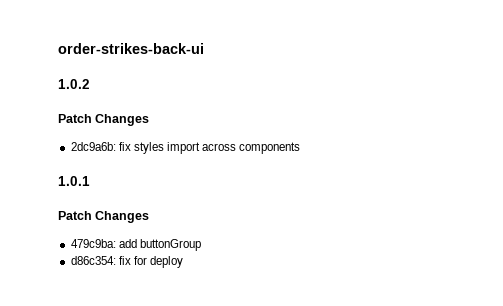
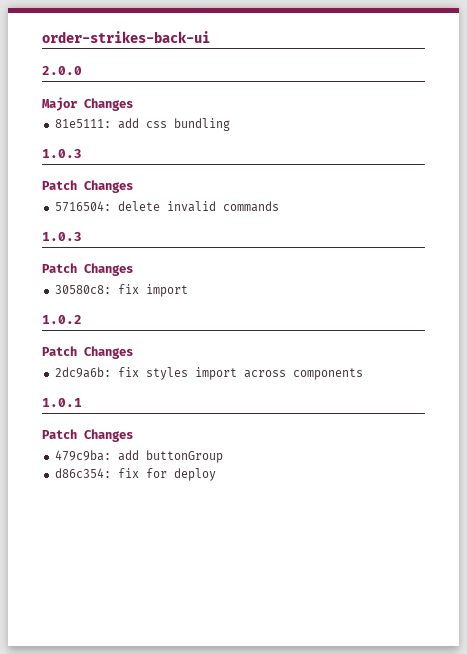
+ 2.0.0
+ Major Changes
+ 81e5111: add css bundling
+ 1.0.3
+ Patch Changes
+ 5716504: delete invalid commands
+ 1.0.3
+ Patch Changes
+ 30580c8: fix import

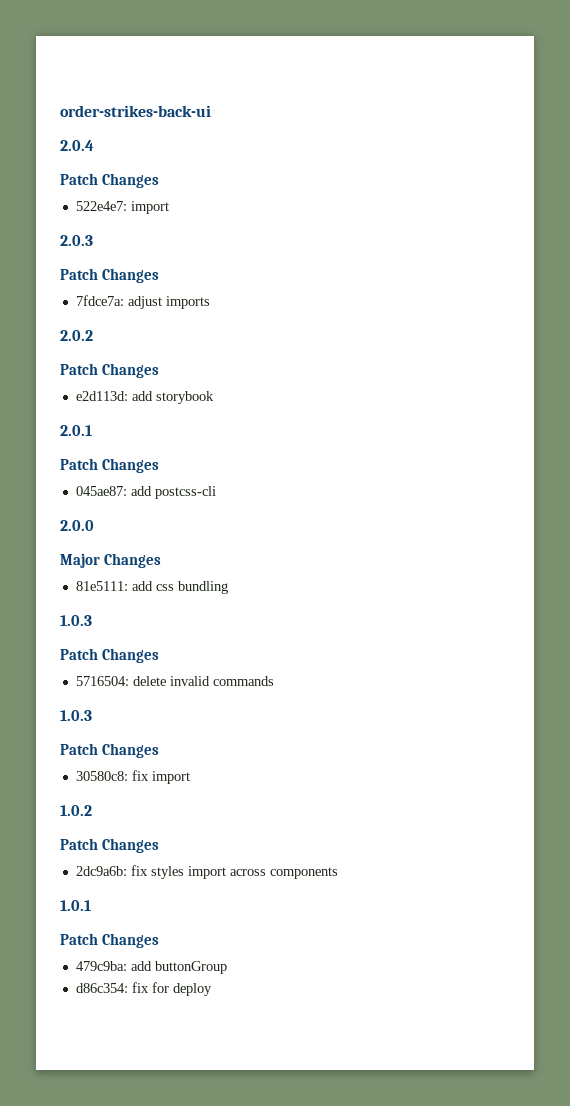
+ 2.0.4
+ Patch Changes
+ 522e4e7: import
+ 2.0.3
+ Patch Changes
+ 7fdce7a: adjust imports
+ 2.0.2
+ Patch Changes
+ e2d113d: add storybook
+ 2.0.1
+ Patch Changes
+ 045ae87: add postcss-cli

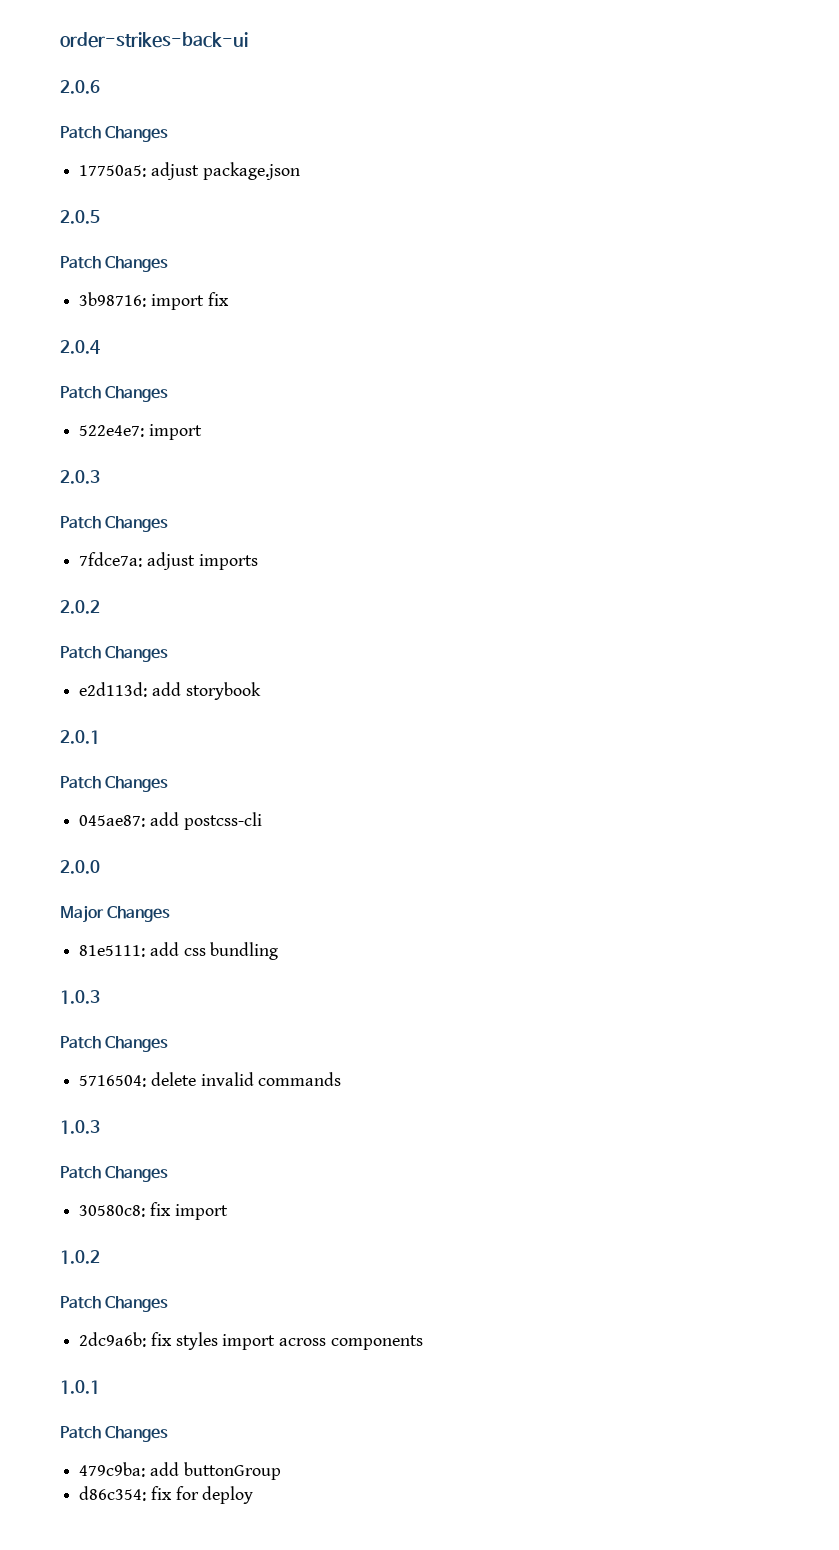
+ 2.0.6
+ Patch Changes
+ 17750a5: adjust package.json
+ 2.0.5
+ Patch Changes
+ 3b98716: import fix

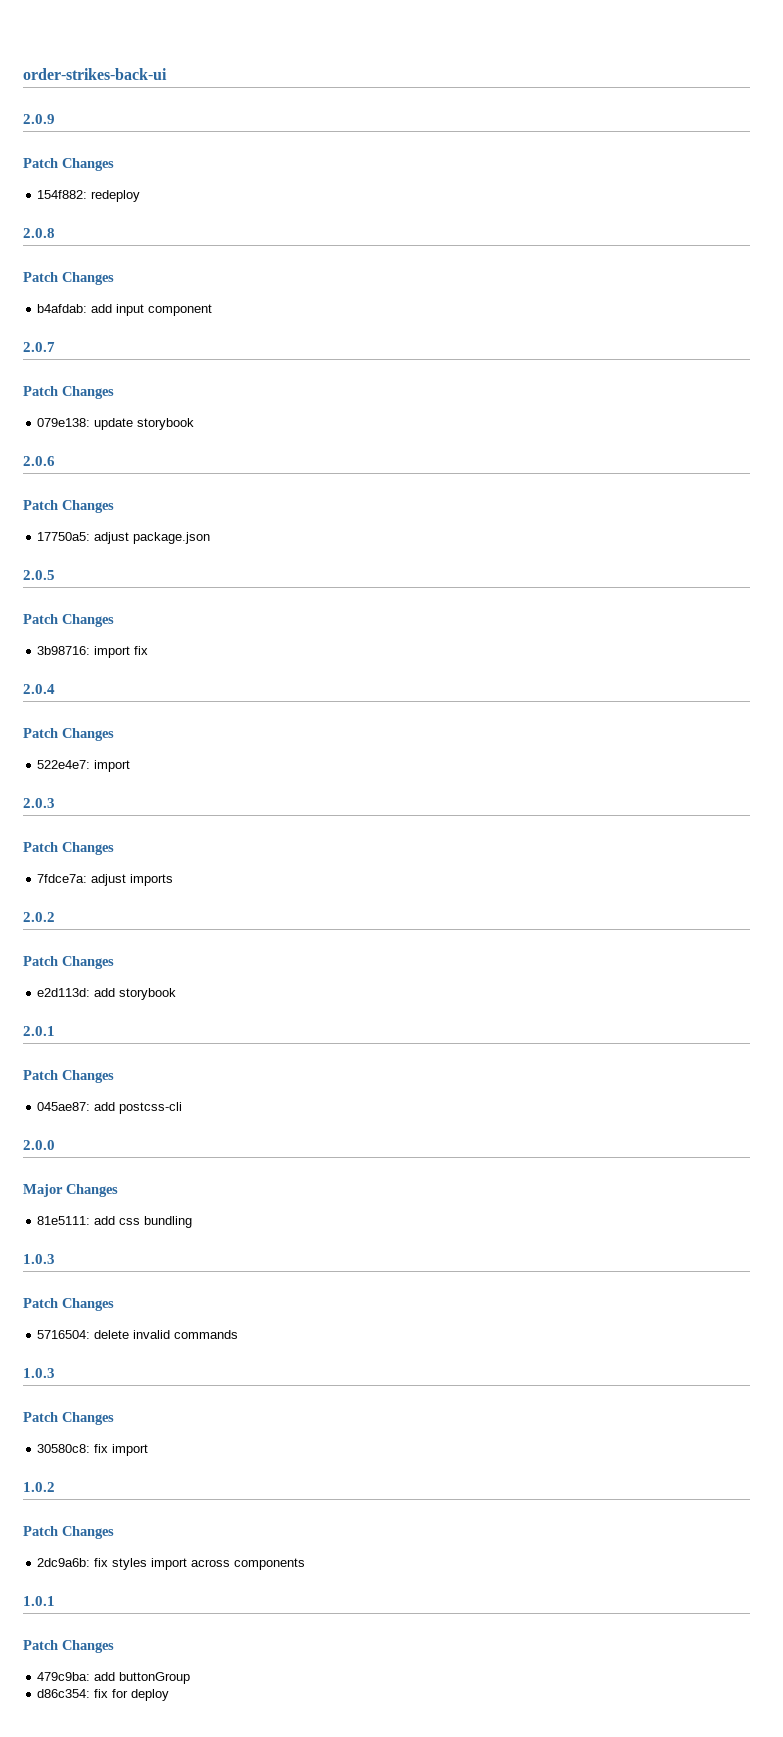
+ 2.0.9
+ Patch Changes
+ 154f882: redeploy
+ 2.0.8
+ Patch Changes
+ b4afdab: add input component
+ 2.0.7
+ Patch Changes
+ 079e138: update storybook

